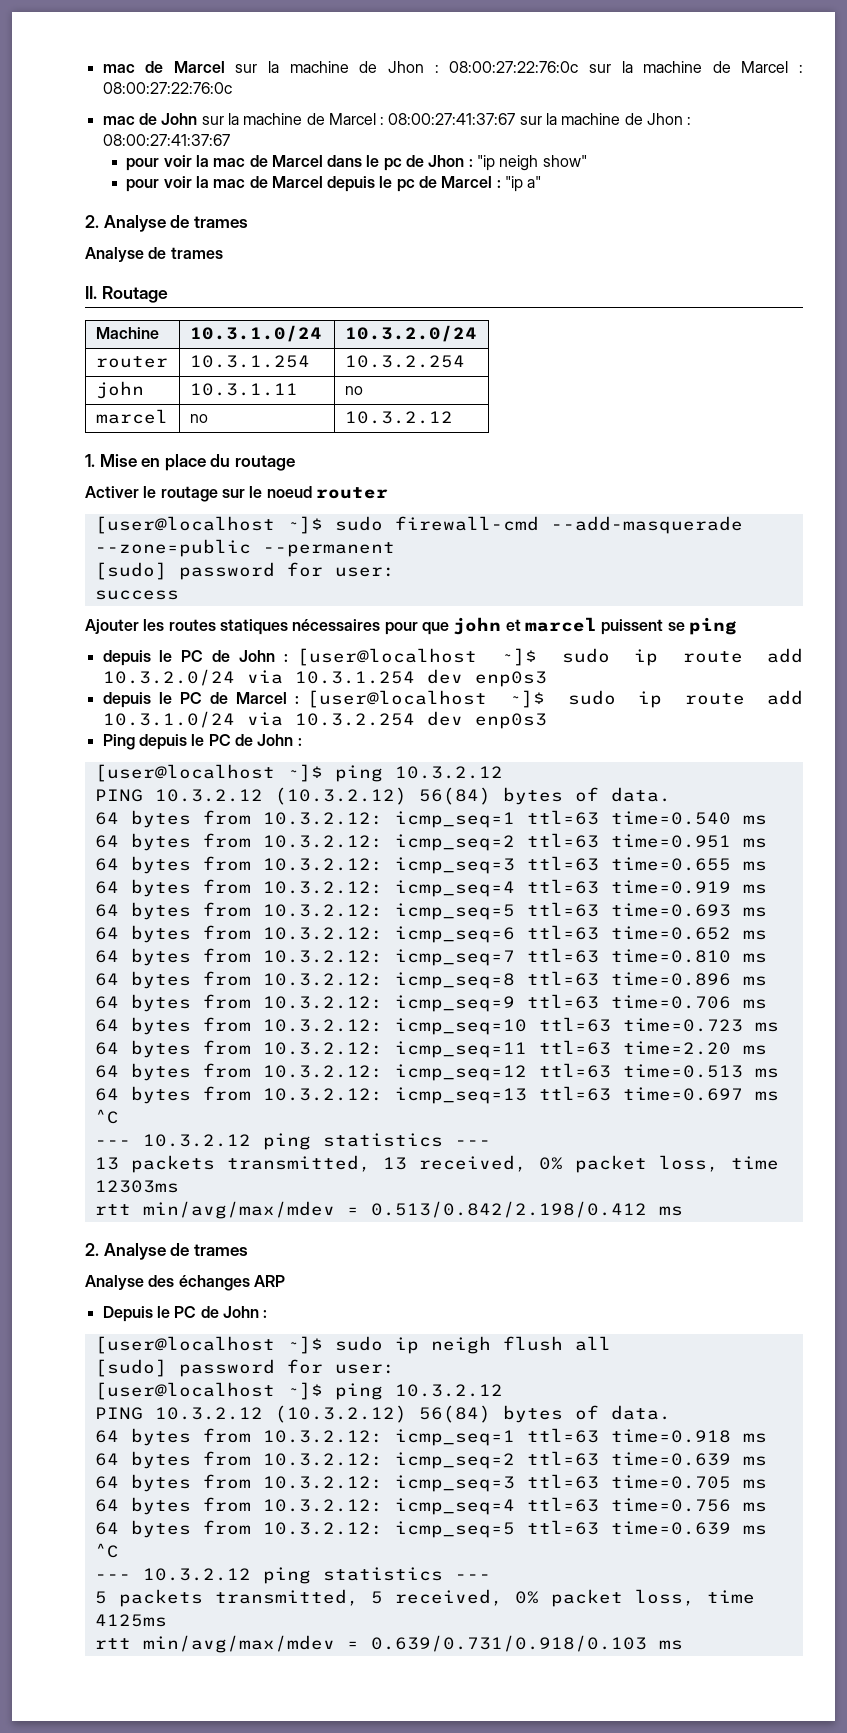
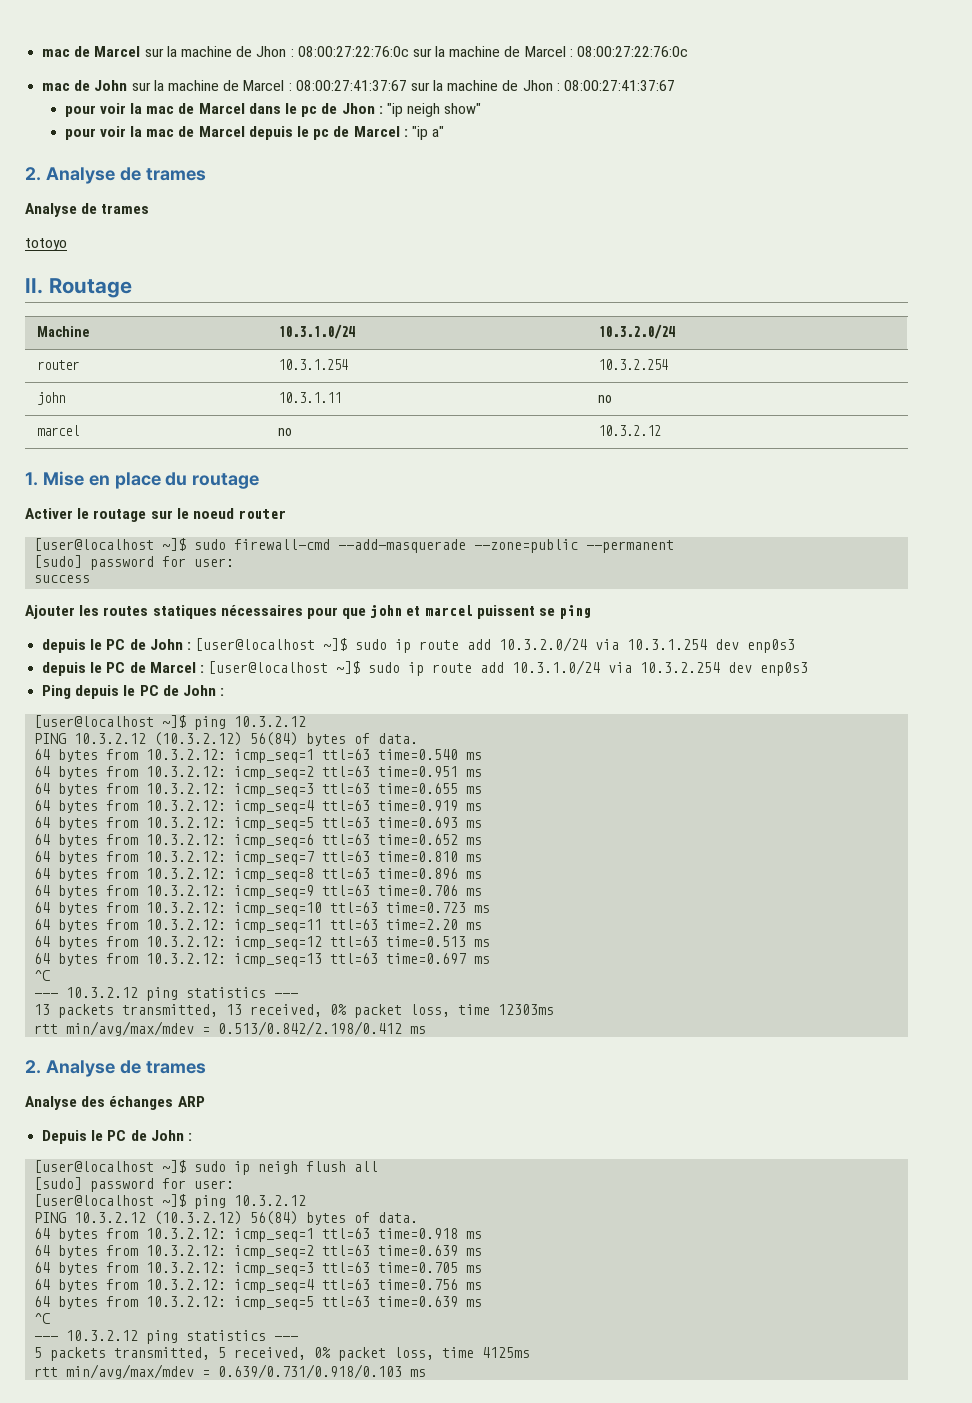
+ totoyo

